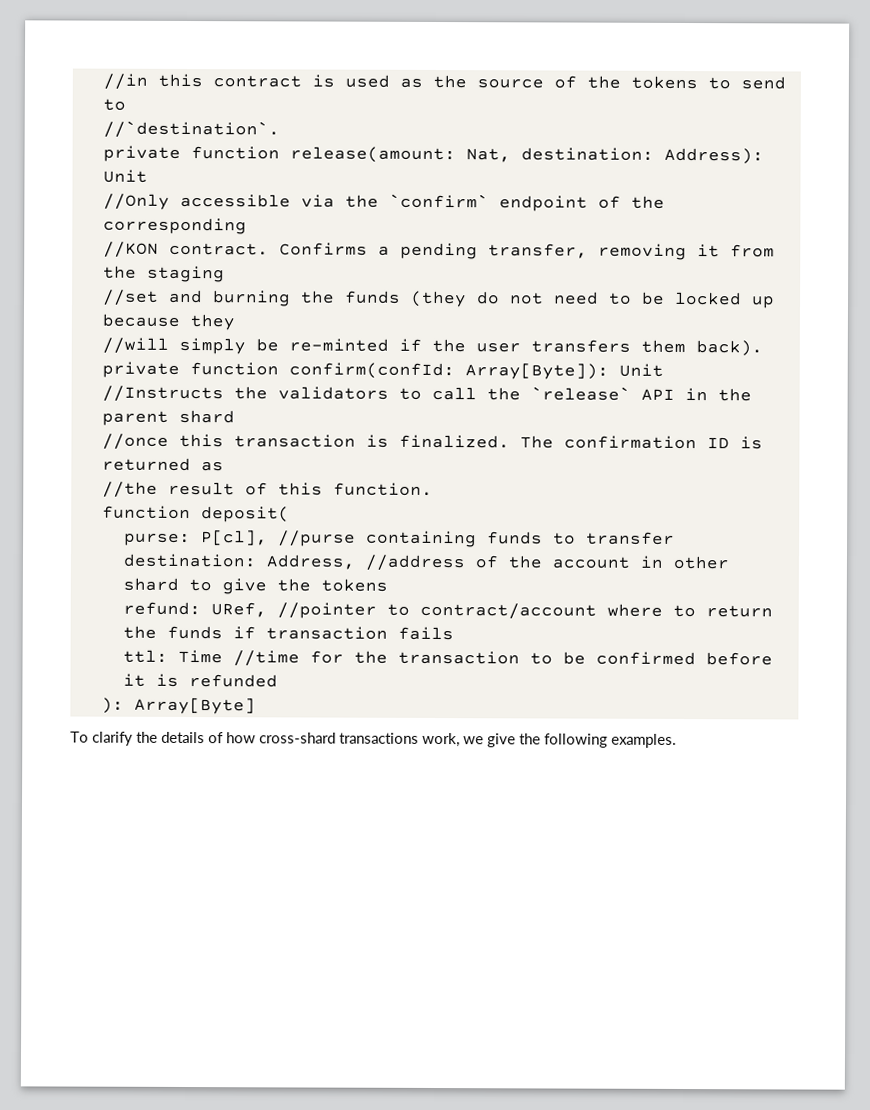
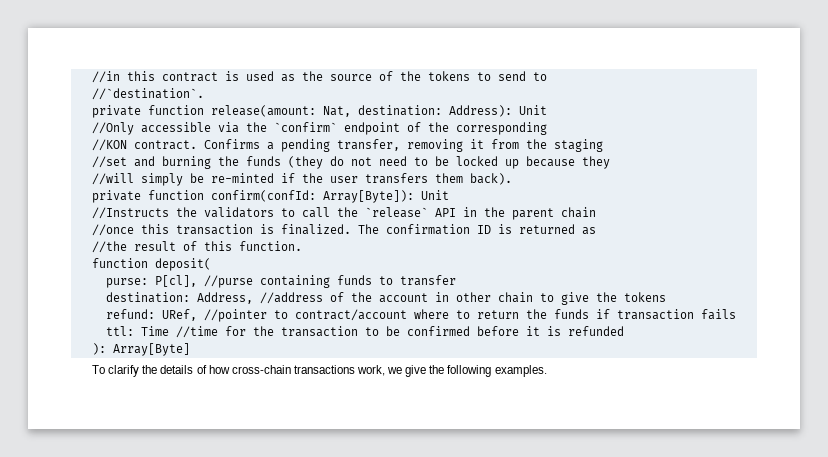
- //Instructs the validators to call the `release` API in the parent shard
+ //Instructs the validators to call the `release` API in the parent chain
- destination: Address, //address of the account in other shard to give the tokens
+ destination: Address, //address of the account in other chain to give the tokens
- To clarify the details of how cross-shard transactions work, we give the following examples.
+ To clarify the details of how cross-chain transactions work, we give the following examples.

